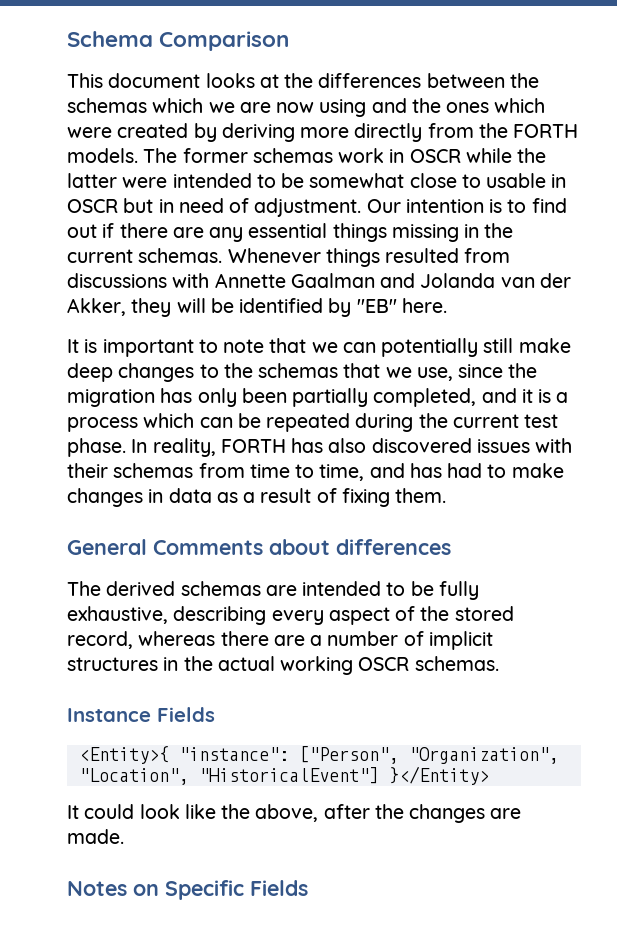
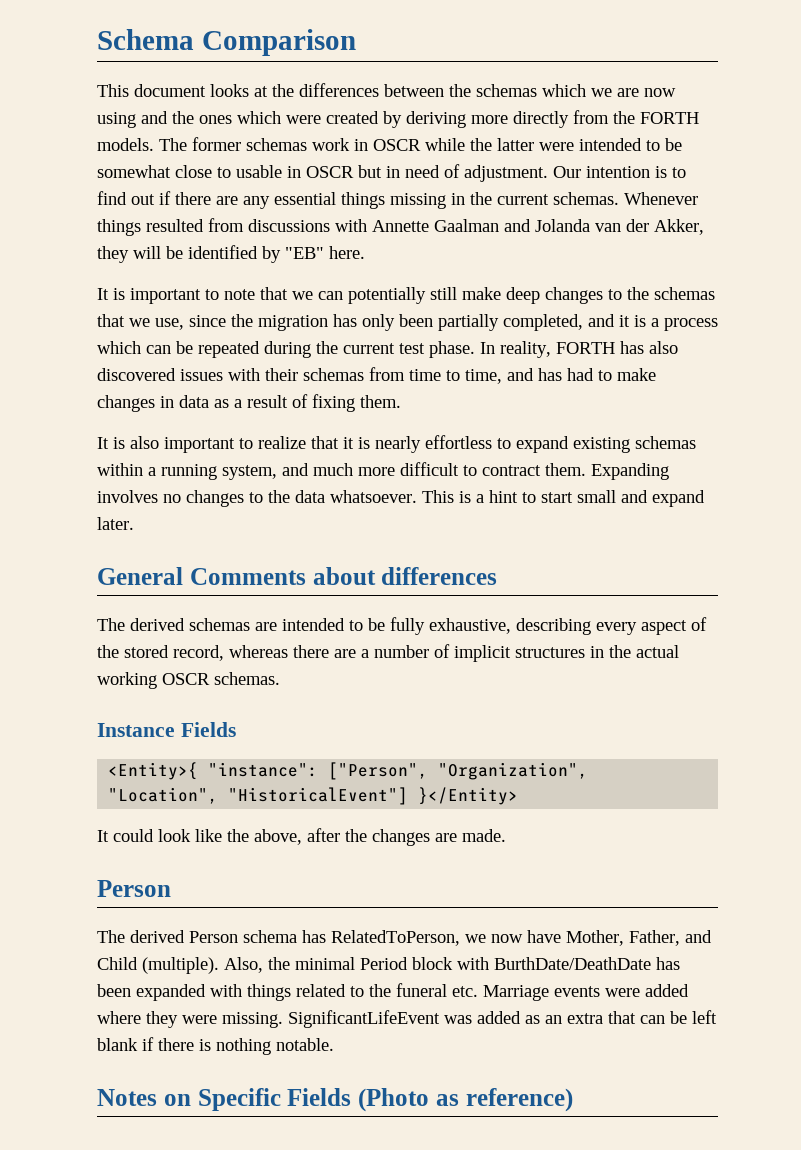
+ It is also important to realize that it is nearly effortless to expand existing schemas within a running system, and much more difficult to contract them. Expanding involves no changes to the data whatsoever. This is a hint to start small and expand later.
  It could look like the above, after the changes are made.
+ Person
+ The derived Person schema has RelatedToPerson, we now have Mother, Father, and Child (multiple). Also, the minimal Period block with BurthDate/DeathDate has been expanded with things related to the funeral etc. Marriage events were added where they were missing. SignificantLifeEvent was added as an extra that can be left blank if there is nothing notable.
- Notes on Specific Fields
+ Notes on Specific Fields (Photo as reference)

